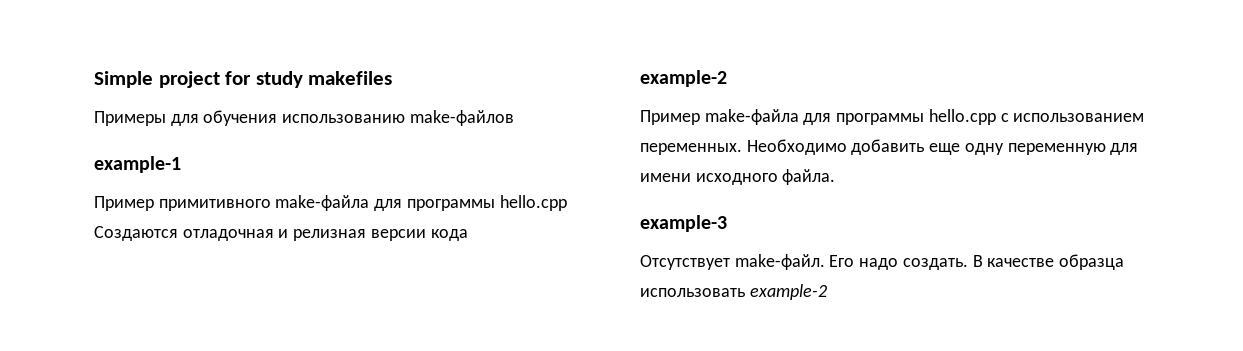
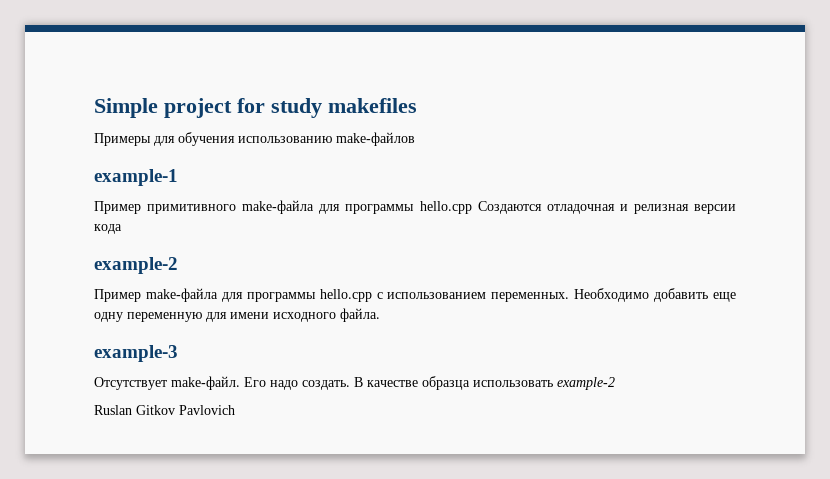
+ Ruslan Gitkov Pavlovich

